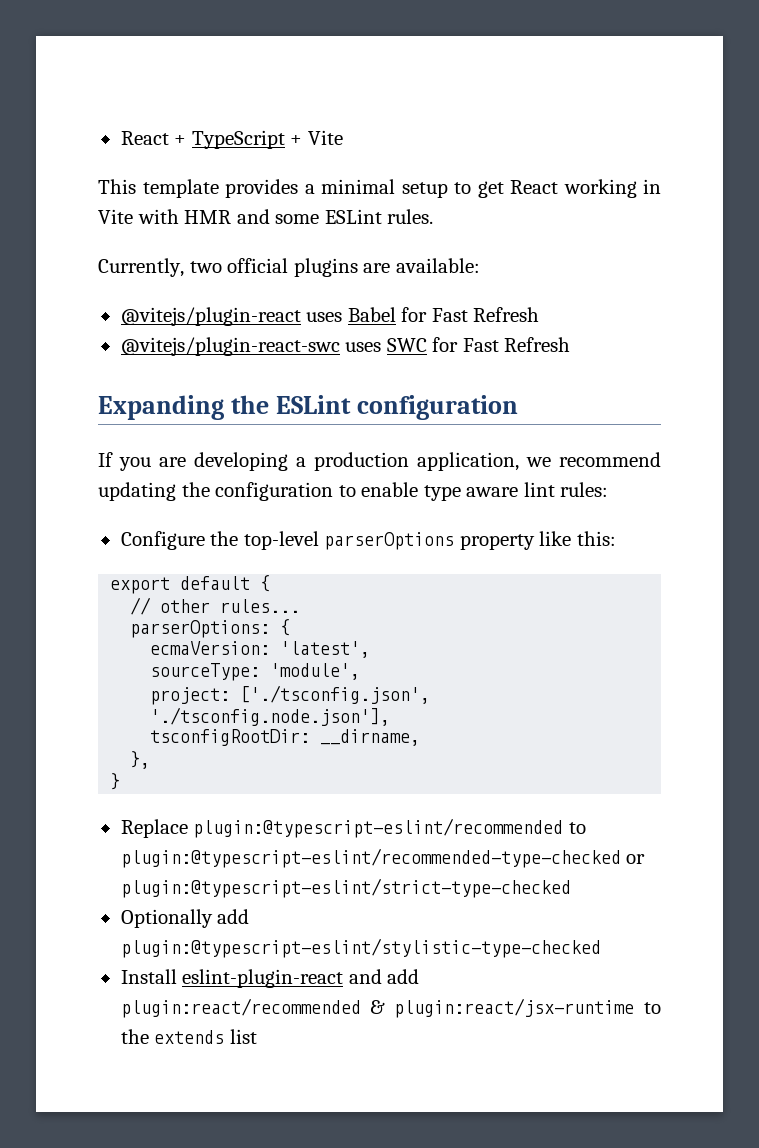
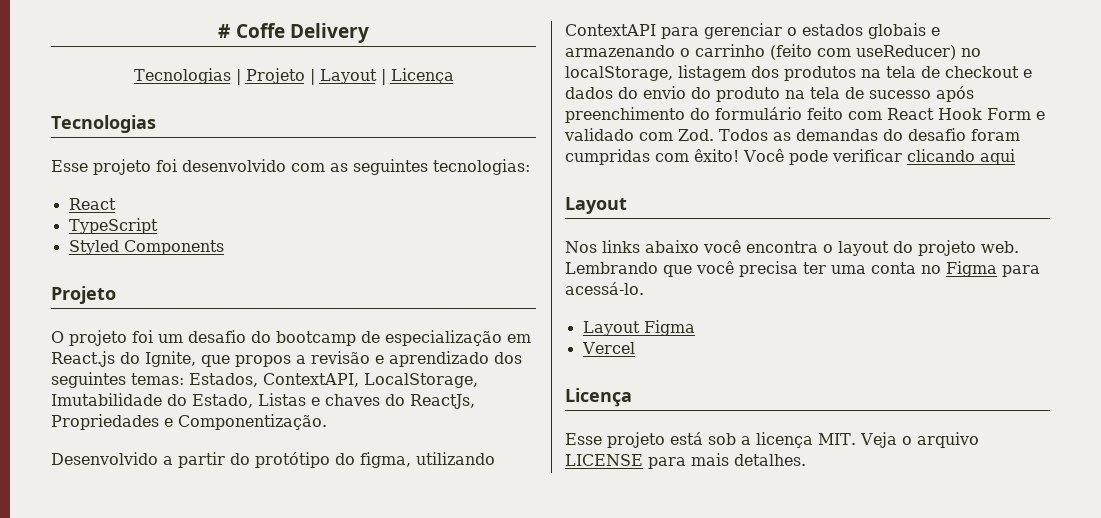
- React + TypeScript + Vite
- This template provides a minimal setup to get React working in Vite with HMR and some ESLint rules.
- Currently, two official plugins are available:
- @vitejs/plugin-react uses Babel for Fast Refresh
- @vitejs/plugin-react-swc uses SWC for Fast Refresh
- Expanding the ESLint configuration
- If you are developing a production application, we recommend updating the configuration to enable type aware lint rules:
- Configure the top-level parserOptions property like this:
- export default {
- // other rules...
- parserOptions: {
- ecmaVersion: 'latest',
- sourceType: 'module',
- project: ['./tsconfig.json', './tsconfig.node.json'],
- tsconfigRootDir: __dirname,
- },
- }
- Replace plugin:@typescript-eslint/recommended to plugin:@typescript-eslint/recommended-type-checked or plugin:@typescript-eslint/strict-type-checked
- Optionally add plugin:@typescript-eslint/stylistic-type-checked
- Install eslint-plugin-react and add plugin:react/recommended & plugin:react/jsx-runtime to the extends list
+ # Coffe Delivery
+ Tecnologias | Projeto | Layout | Licença
+ Tecnologias
+ Esse projeto foi desenvolvido com as seguintes tecnologias:
+ React
+ TypeScript
+ Styled Components
+ Projeto
+ O projeto foi um desafio do bootcamp de especialização em React.js do Ignite, que propos a revisão e aprendizado dos seguintes temas: Estados, ContextAPI, LocalStorage, Imutabilidade do Estado, Listas e chaves do ReactJs, Propriedades e Componentização.
+ Desenvolvido a partir do protótipo do figma, utilizando ContextAPI para gerenciar o estados globais e armazenando o carrinho (feito com useReducer) no localStorage, listagem dos produtos na tela de checkout e dados do envio do produto na tela de sucesso após preenchimento do formulário feito com React Hook Form e validado com Zod. Todos as demandas do desafio foram cumpridas com êxito! Você pode verificar clicando aqui
+ Layout
+ Nos links abaixo você encontra o layout do projeto web. Lembrando que você precisa ter uma conta no Figma para acessá-lo.
+ Layout Figma
+ Vercel
+ Licença
+ Esse projeto está sob a licença MIT. Veja o arquivo LICENSE para mais detalhes.

